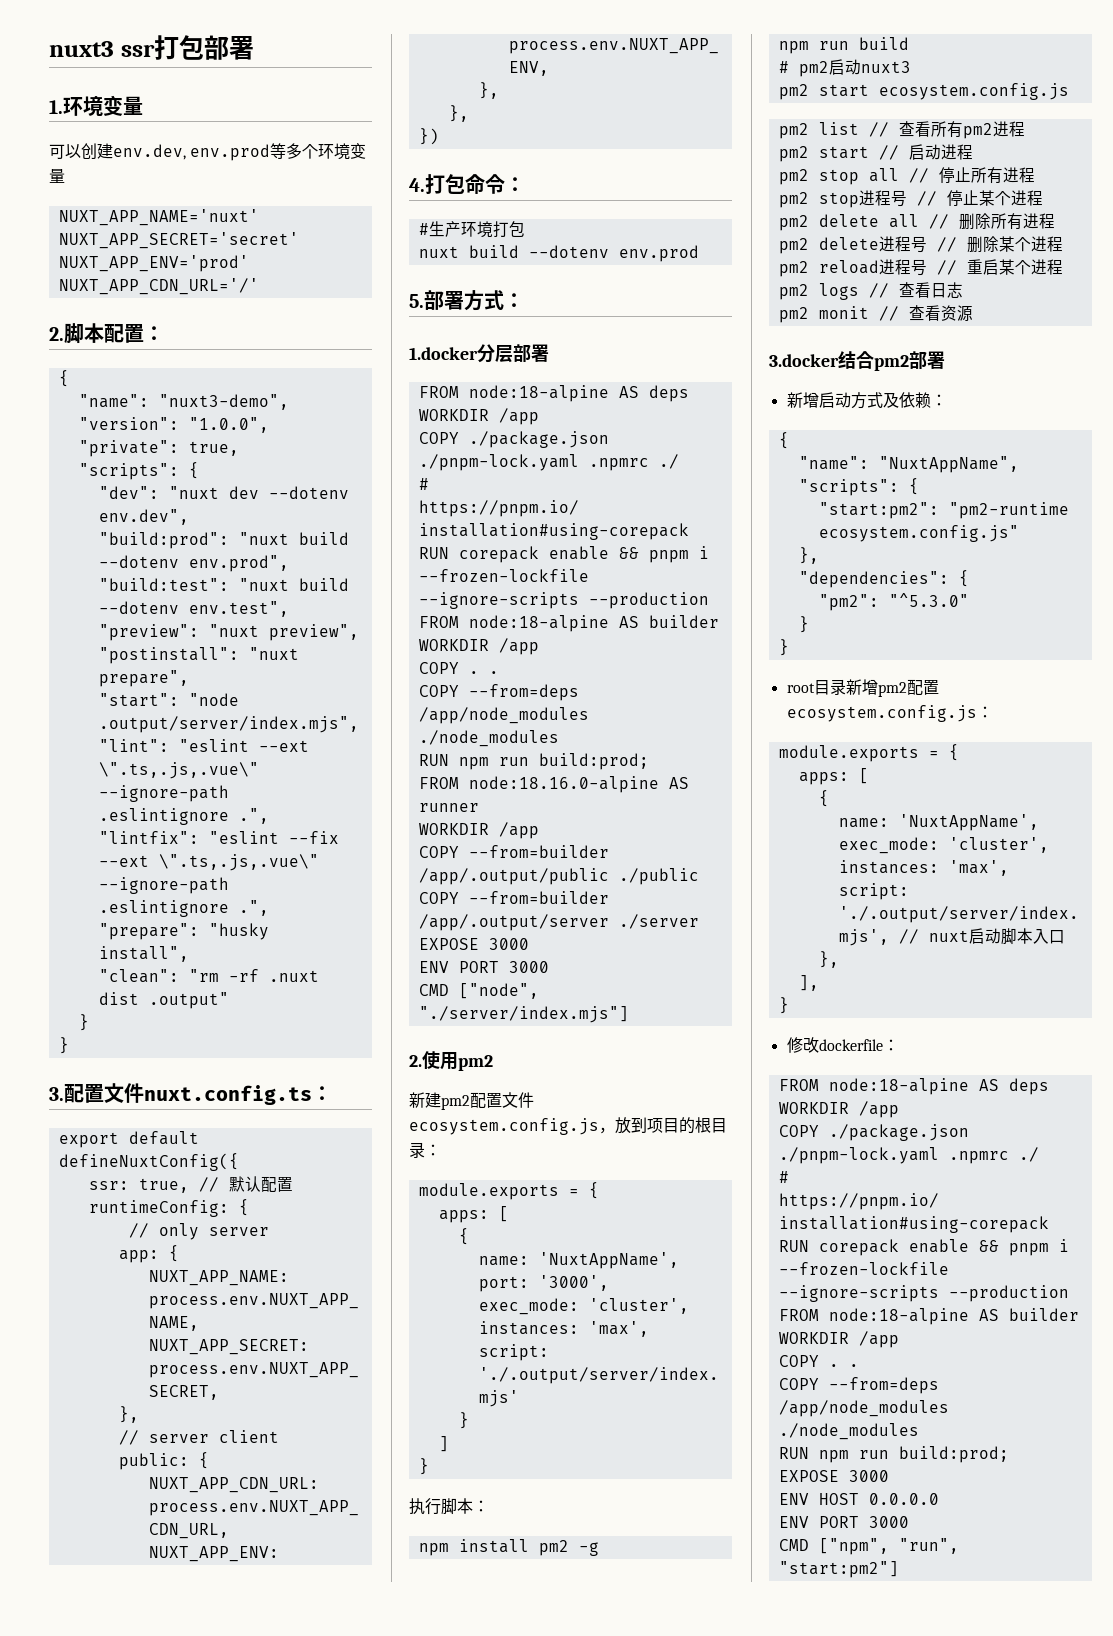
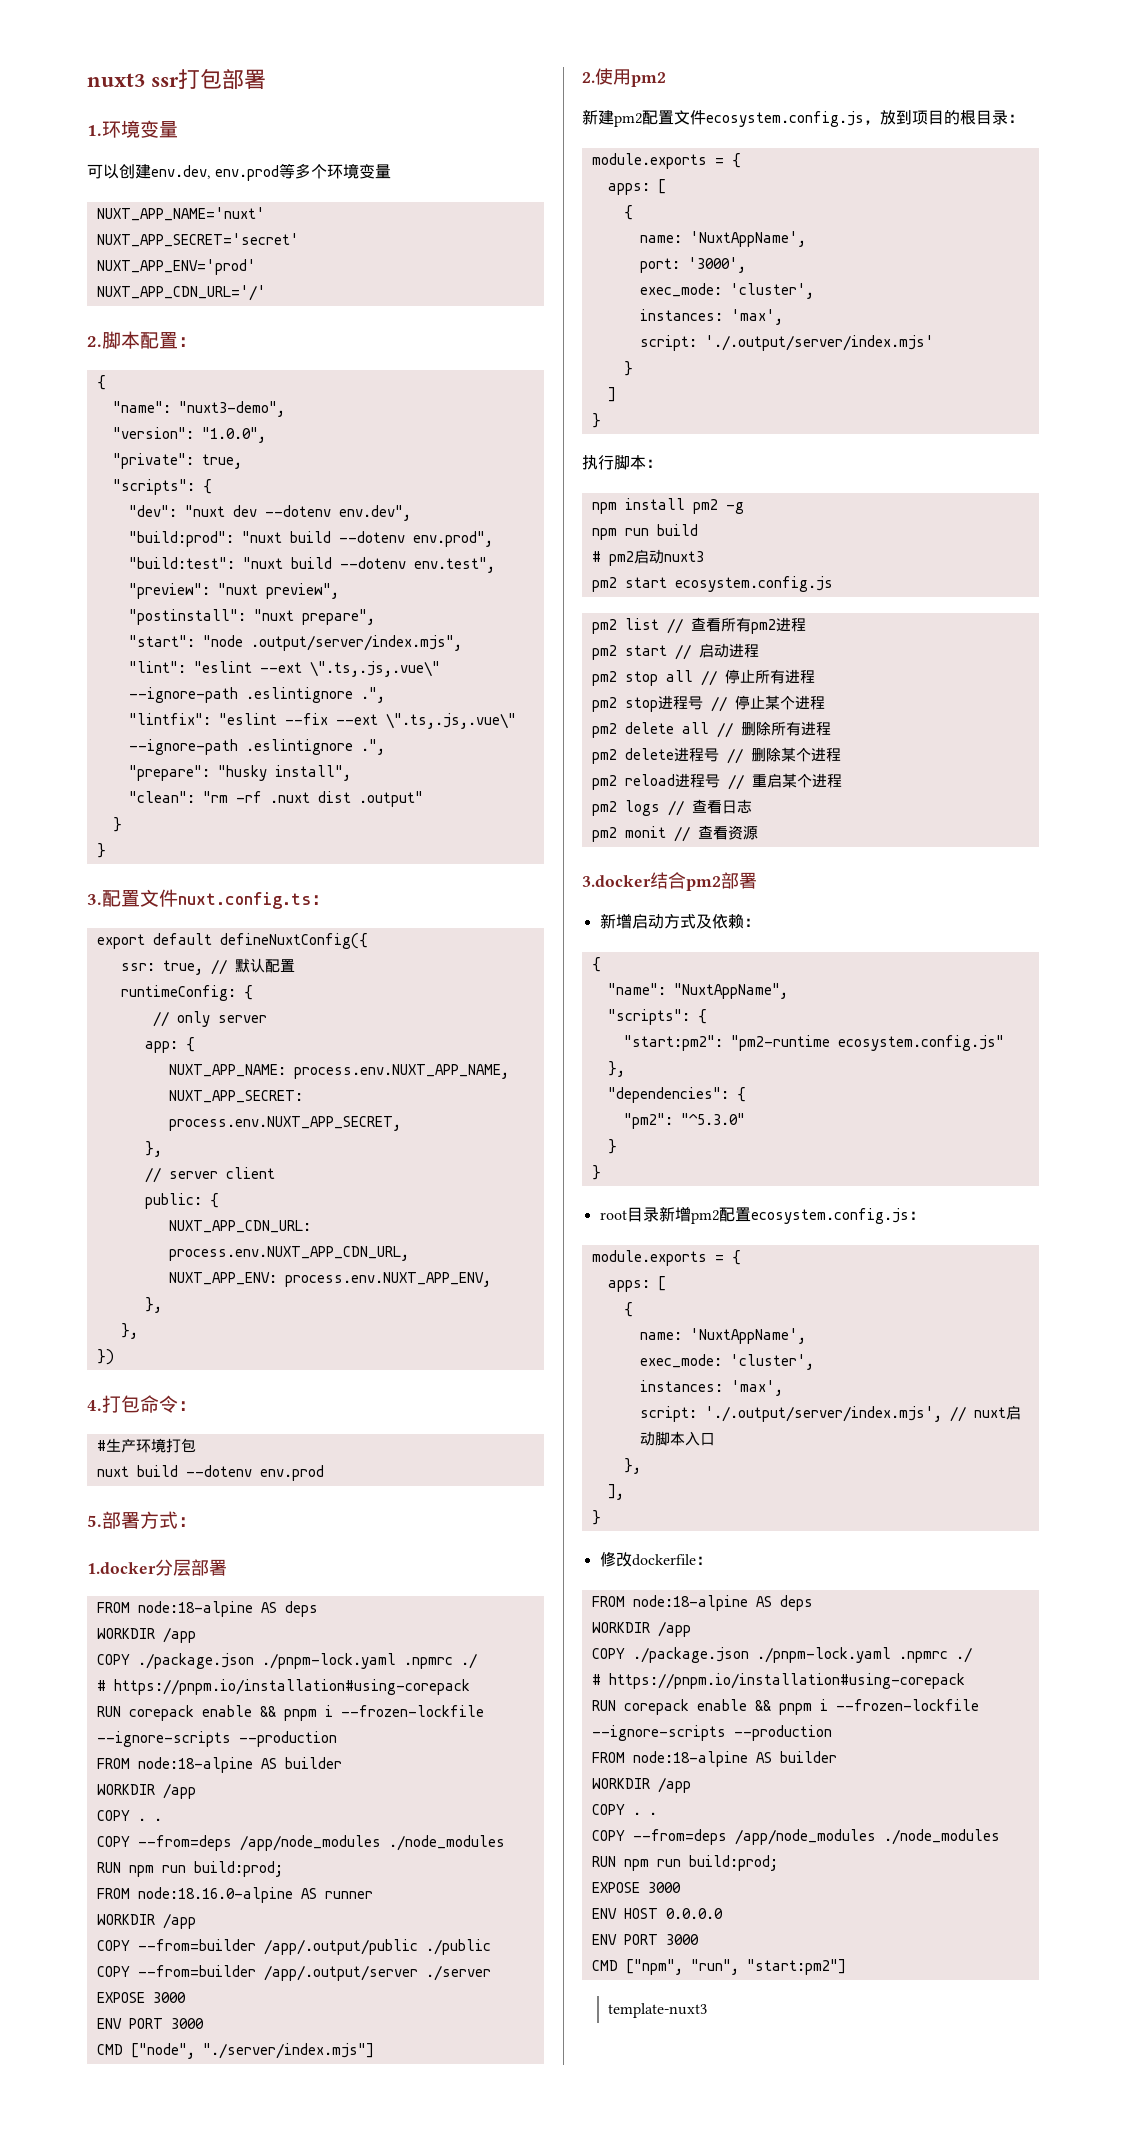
+ template-nuxt3

